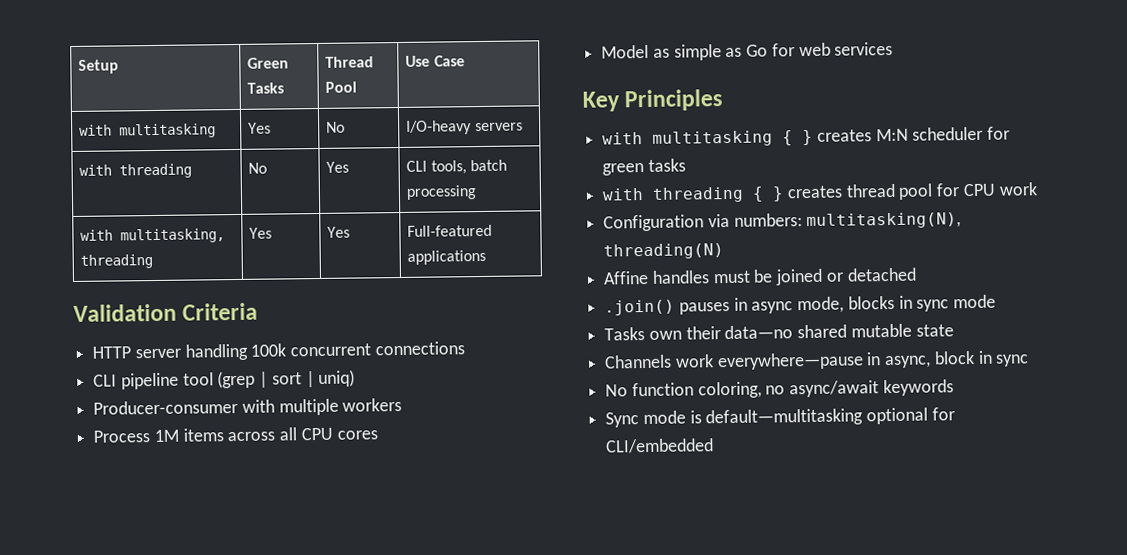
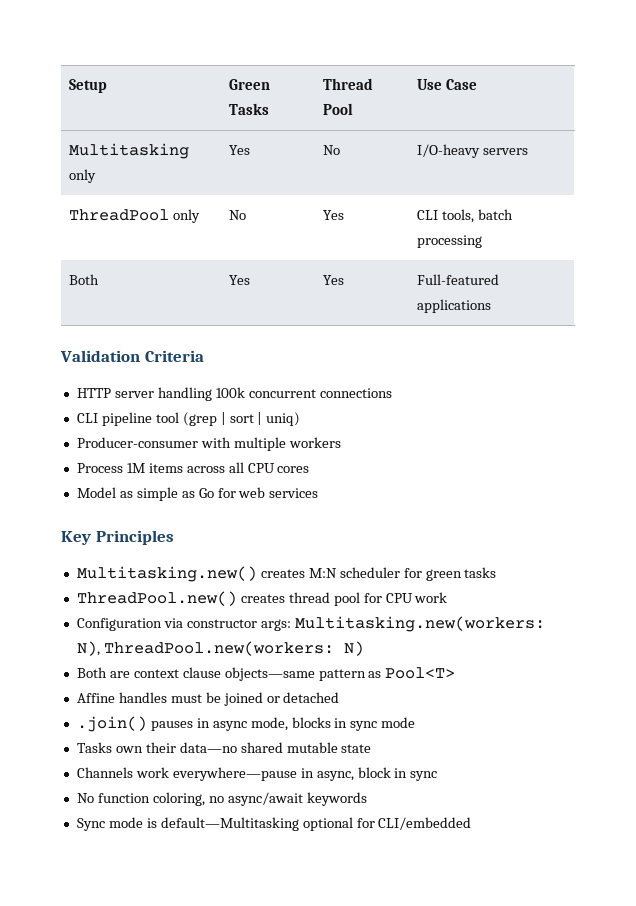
- with multitasking | Yes | No | I/O-heavy servers
+ Multitasking only | Yes | No | I/O-heavy servers
- with threading | No | Yes | CLI tools, batch processing
+ ThreadPool only | No | Yes | CLI tools, batch processing
- with multitasking, threading | Yes | Yes | Full-featured applications
+ Both | Yes | Yes | Full-featured applications
- with multitasking { } creates M:N scheduler for green tasks
+ Multitasking.new() creates M:N scheduler for green tasks
- with threading { } creates thread pool for CPU work
+ ThreadPool.new() creates thread pool for CPU work
- Configuration via numbers: multitasking(N), threading(N)
+ Configuration via constructor args: Multitasking.new(workers: N), ThreadPool.new(workers: N)
+ Both are context clause objects—same pattern as Pool<T>
- Sync mode is default—multitasking optional for CLI/embedded
+ Sync mode is default—Multitasking optional for CLI/embedded

